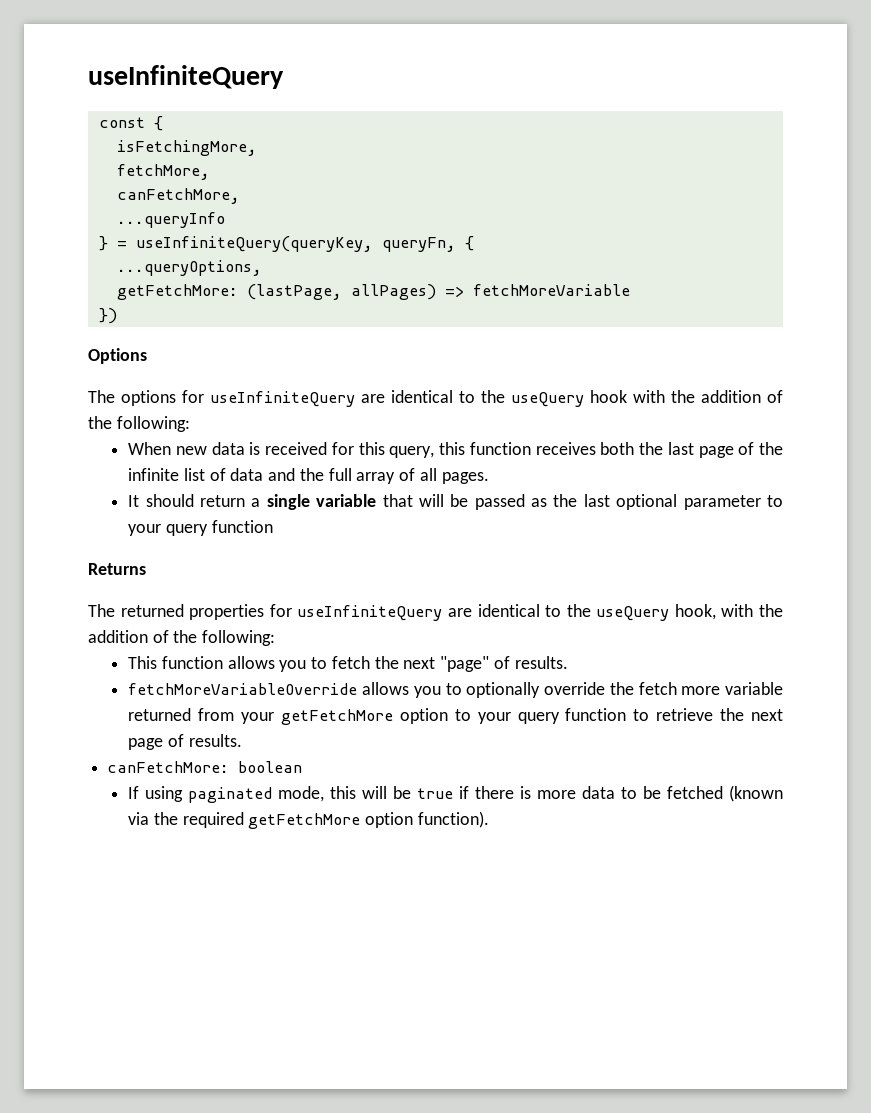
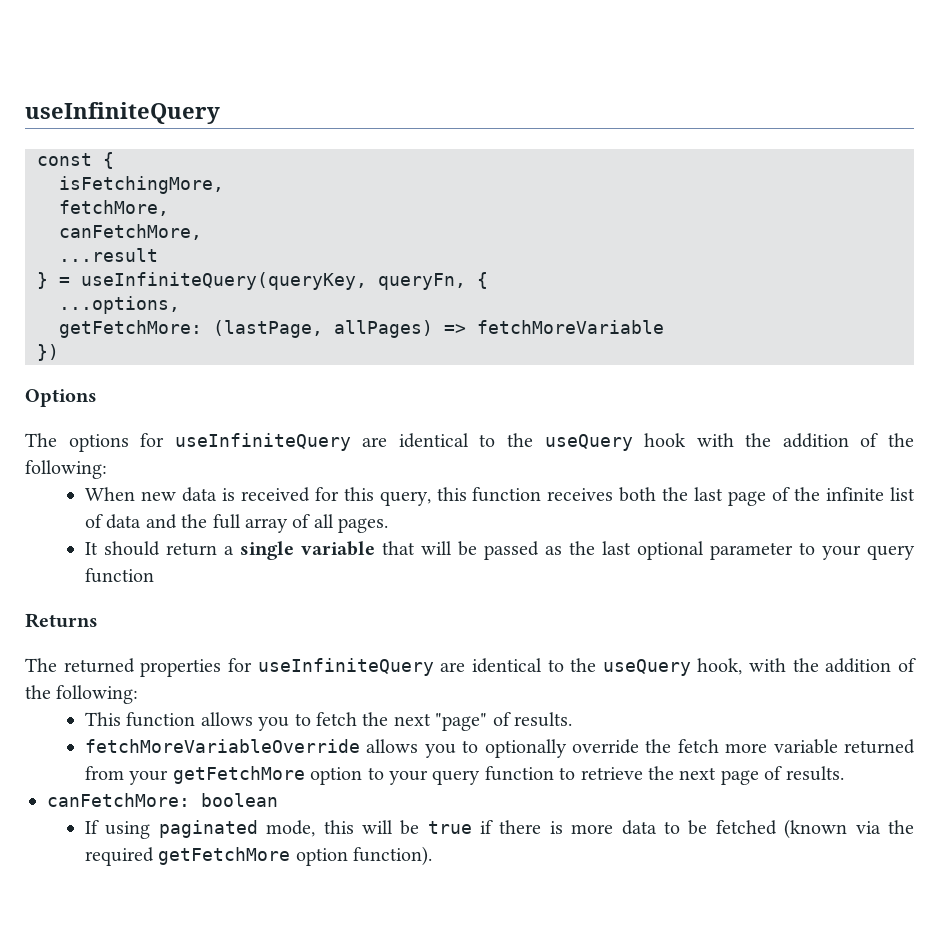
- ...queryInfo
+ ...result
- ...queryOptions,
+ ...options,

